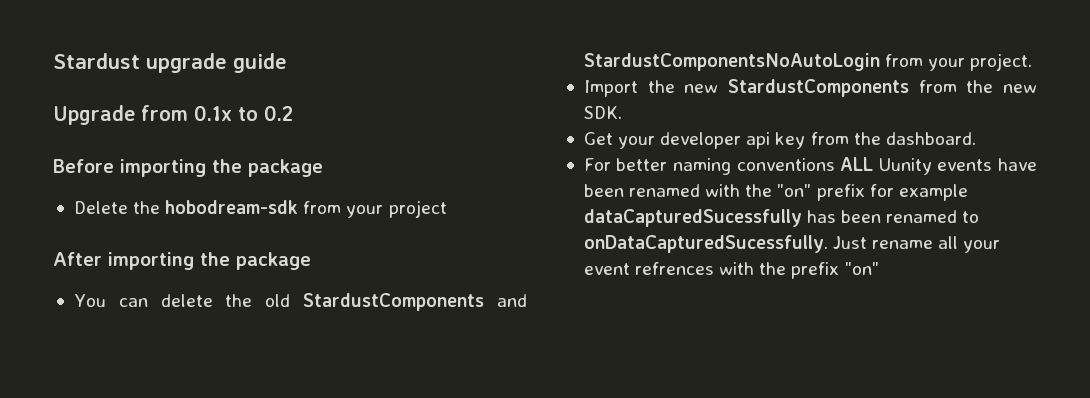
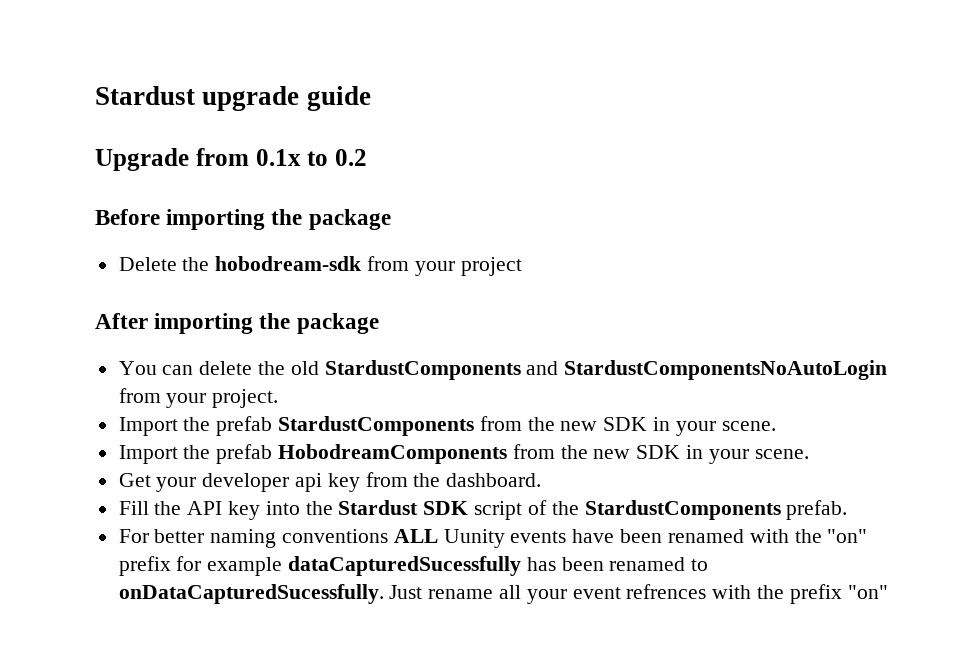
- Import the new StardustComponents from the new SDK.
+ Import the prefab StardustComponents from the new SDK in your scene.
+ Import the prefab HobodreamComponents from the new SDK in your scene.
+ Fill the API key into the Stardust SDK script of the StardustComponents prefab.

